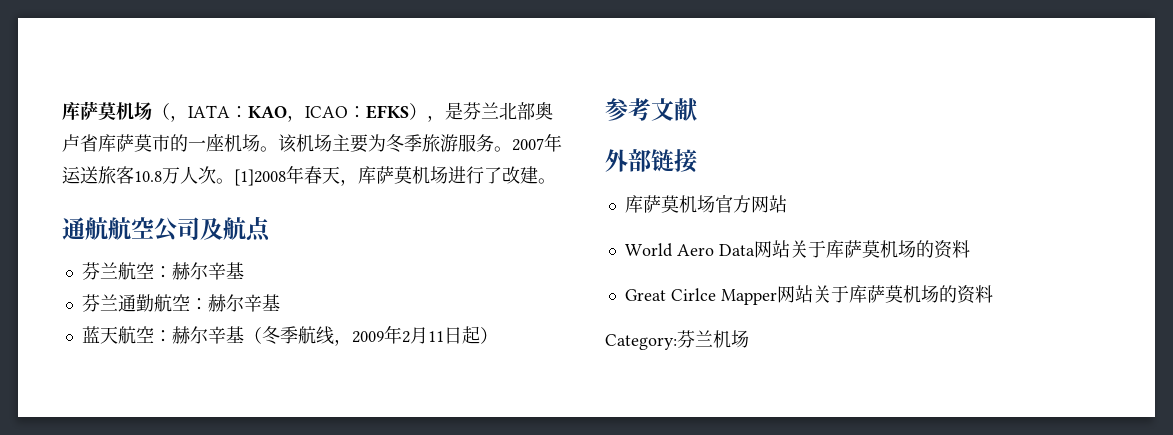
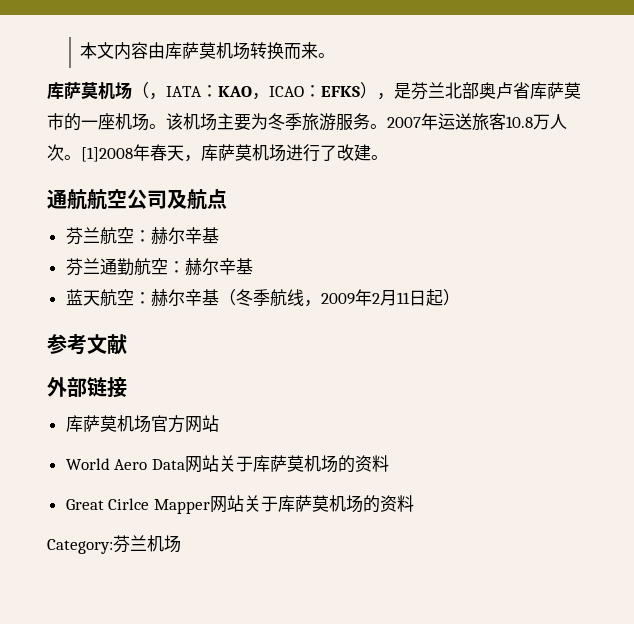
+ 本文内容由库萨莫机场转换而来。

